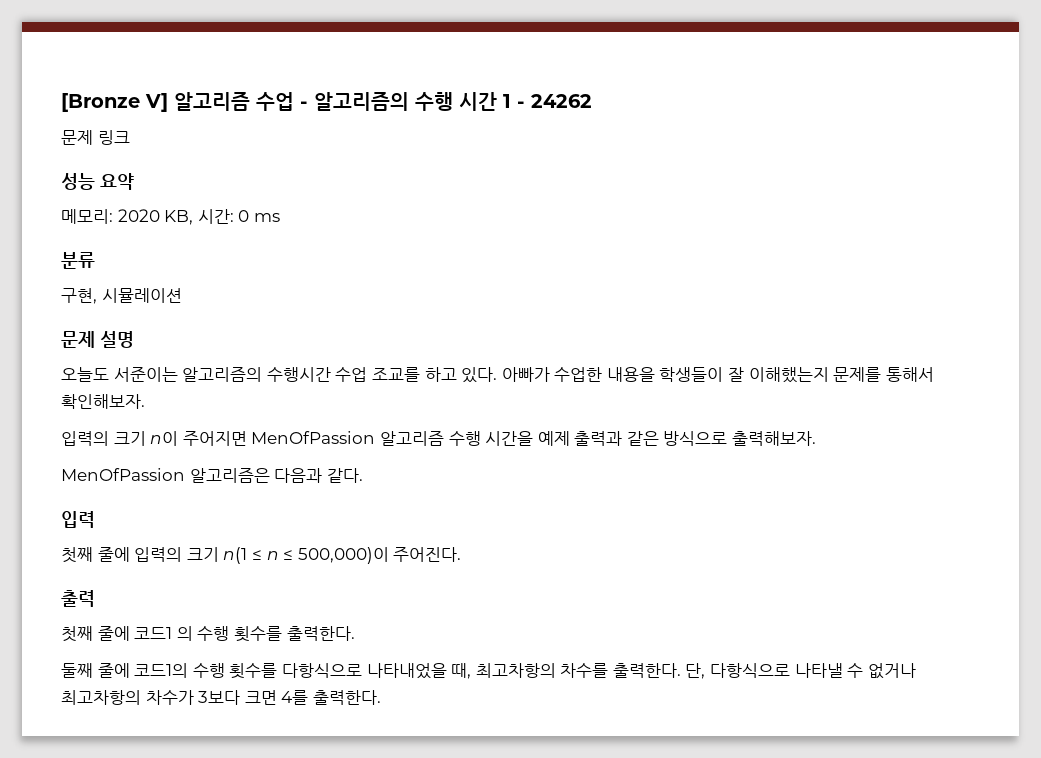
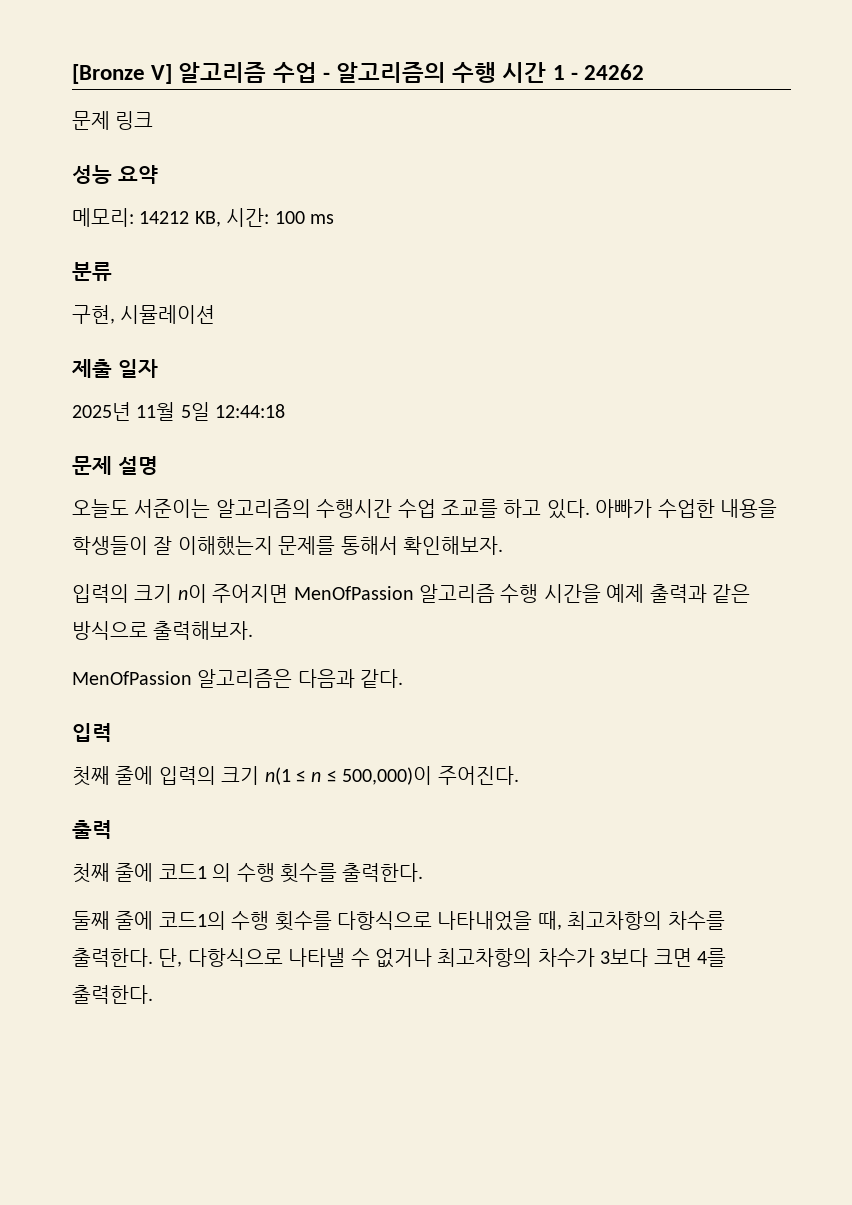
- 메모리: 2020 KB, 시간: 0 ms
+ 메모리: 14212 KB, 시간: 100 ms
+ 제출 일자
+ 2025년 11월 5일 12:44:18

